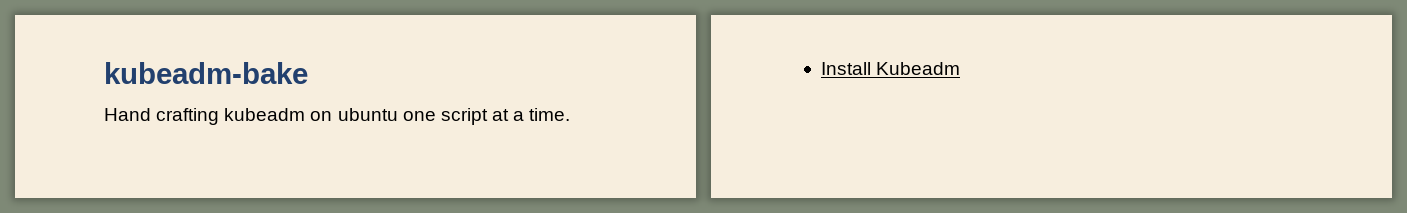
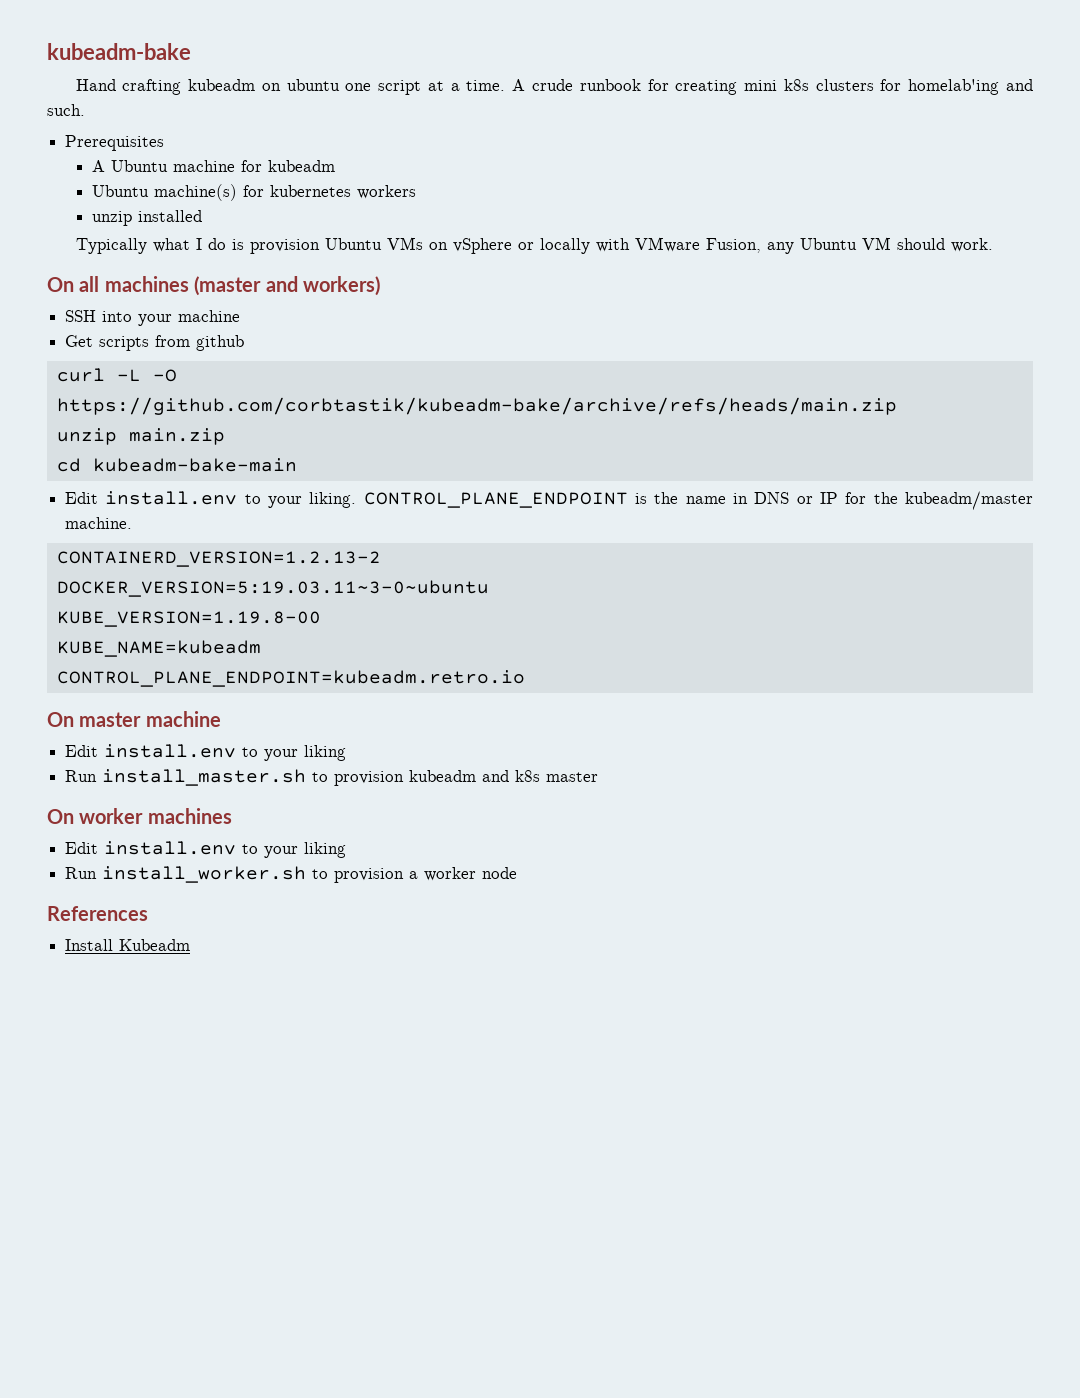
+ A crude runbook for creating mini k8s clusters for homelab'ing and such.
+ Prerequisites
+ A Ubuntu machine for kubeadm
+ Ubuntu machine(s) for kubernetes workers
+ unzip installed
+ Typically what I do is provision Ubuntu VMs on vSphere or locally with VMware Fusion, any Ubuntu VM should work.
+ On all machines (master and workers)
+ SSH into your machine
+ Get scripts from github
+ curl -L -O https://github.com/corbtastik/kubeadm-bake/archive/refs/heads/main.zip
+ unzip main.zip
+ cd kubeadm-bake-main
+ Edit install.env to your liking. CONTROL_PLANE_ENDPOINT is the name in DNS or IP for the kubeadm/master machine.
+ CONTAINERD_VERSION=1.2.13-2
+ DOCKER_VERSION=5:19.03.11~3-0~ubuntu
+ KUBE_VERSION=1.19.8-00
+ KUBE_NAME=kubeadm
+ CONTROL_PLANE_ENDPOINT=kubeadm.retro.io
+ On master machine
+ Edit install.env to your liking
+ Run install_master.sh to provision kubeadm and k8s master
+ On worker machines
+ Edit install.env to your liking
+ Run install_worker.sh to provision a worker node
+ References

